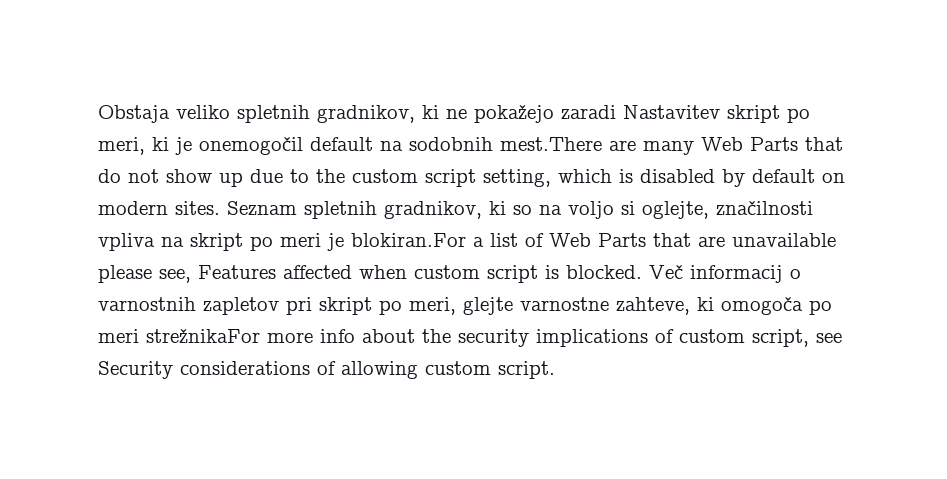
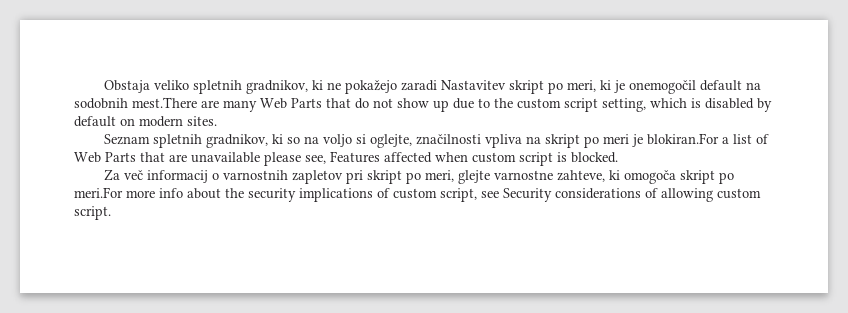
- Obstaja veliko spletnih gradnikov, ki ne pokažejo zaradi Nastavitev skript po meri, ki je onemogočil default na sodobnih mest.There are many Web Parts that do not show up due to the custom script setting, which is disabled by default on modern sites. Seznam spletnih gradnikov, ki so na voljo si oglejte, značilnosti vpliva na skript po meri je blokiran.For a list of Web Parts that are unavailable please see, Features affected when custom script is blocked. Več informacij o varnostnih zapletov pri skript po meri, glejte varnostne zahteve, ki omogoča po meri strežnikaFor more info about the security implications of custom script, see Security considerations of allowing custom script.
+ Obstaja veliko spletnih gradnikov, ki ne pokažejo zaradi Nastavitev skript po meri, ki je onemogočil default na sodobnih mest.There are many Web Parts that do not show up due to the custom script setting, which is disabled by default on modern sites.
+ Seznam spletnih gradnikov, ki so na voljo si oglejte, značilnosti vpliva na skript po meri je blokiran.For a list of Web Parts that are unavailable please see, Features affected when custom script is blocked.
+ Za več informacij o varnostnih zapletov pri skript po meri, glejte varnostne zahteve, ki omogoča skript po meri.For more info about the security implications of custom script, see Security considerations of allowing custom script.

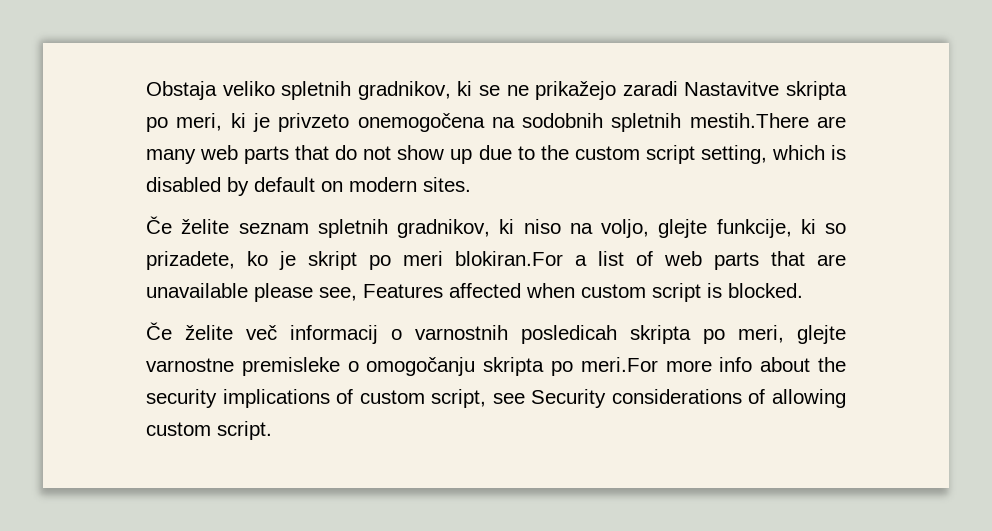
- Obstaja veliko spletnih gradnikov, ki ne pokažejo zaradi Nastavitev skript po meri, ki je onemogočil default na sodobnih mest.There are many Web Parts that do not show up due to the custom script setting, which is disabled by default on modern sites.
+ Obstaja veliko spletnih gradnikov, ki se ne prikažejo zaradi Nastavitve skripta po meri, ki je privzeto onemogočena na sodobnih spletnih mestih.There are many web parts that do not show up due to the custom script setting, which is disabled by default on modern sites.
- Seznam spletnih gradnikov, ki so na voljo si oglejte, značilnosti vpliva na skript po meri je blokiran.For a list of Web Parts that are unavailable please see, Features affected when custom script is blocked.
+ Če želite seznam spletnih gradnikov, ki niso na voljo, glejte funkcije, ki so prizadete, ko je skript po meri blokiran.For a list of web parts that are unavailable please see, Features affected when custom script is blocked.
- Za več informacij o varnostnih zapletov pri skript po meri, glejte varnostne zahteve, ki omogoča skript po meri.For more info about the security implications of custom script, see Security considerations of allowing custom script.
+ Če želite več informacij o varnostnih posledicah skripta po meri, glejte varnostne premisleke o omogočanju skripta po meri.For more info about the security implications of custom script, see Security considerations of allowing custom script.

